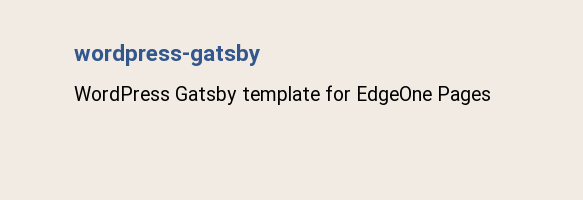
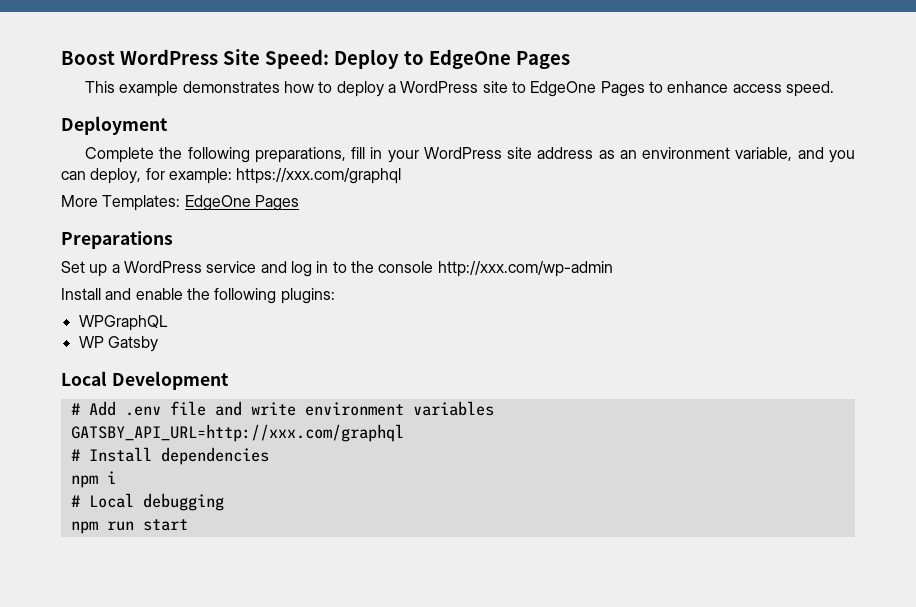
- wordpress-gatsby
- WordPress Gatsby template for EdgeOne Pages
+ Boost WordPress Site Speed: Deploy to EdgeOne Pages
+ This example demonstrates how to deploy a WordPress site to EdgeOne Pages to enhance access speed.
+ Deployment
+ Complete the following preparations, fill in your WordPress site address as an environment variable, and you can deploy, for example: https://xxx.com/graphql
+ More Templates: EdgeOne Pages
+ Preparations
+ Set up a WordPress service and log in to the console http://xxx.com/wp-admin
+ Install and enable the following plugins:
+ WPGraphQL
+ WP Gatsby
+ Local Development
+ # Add .env file and write environment variables
+ GATSBY_API_URL=http://xxx.com/graphql
+ # Install dependencies
+ npm i
+ # Local debugging
+ npm run start

